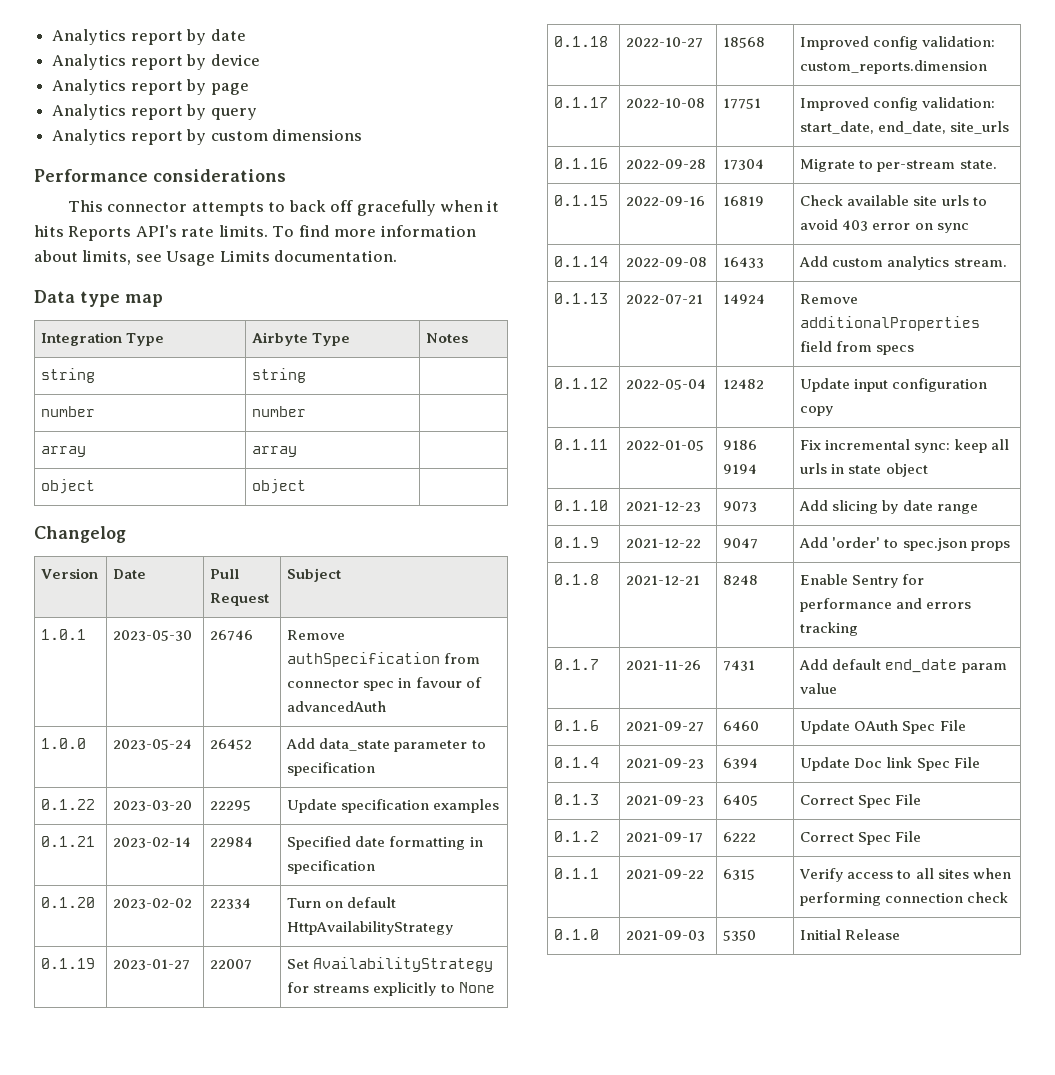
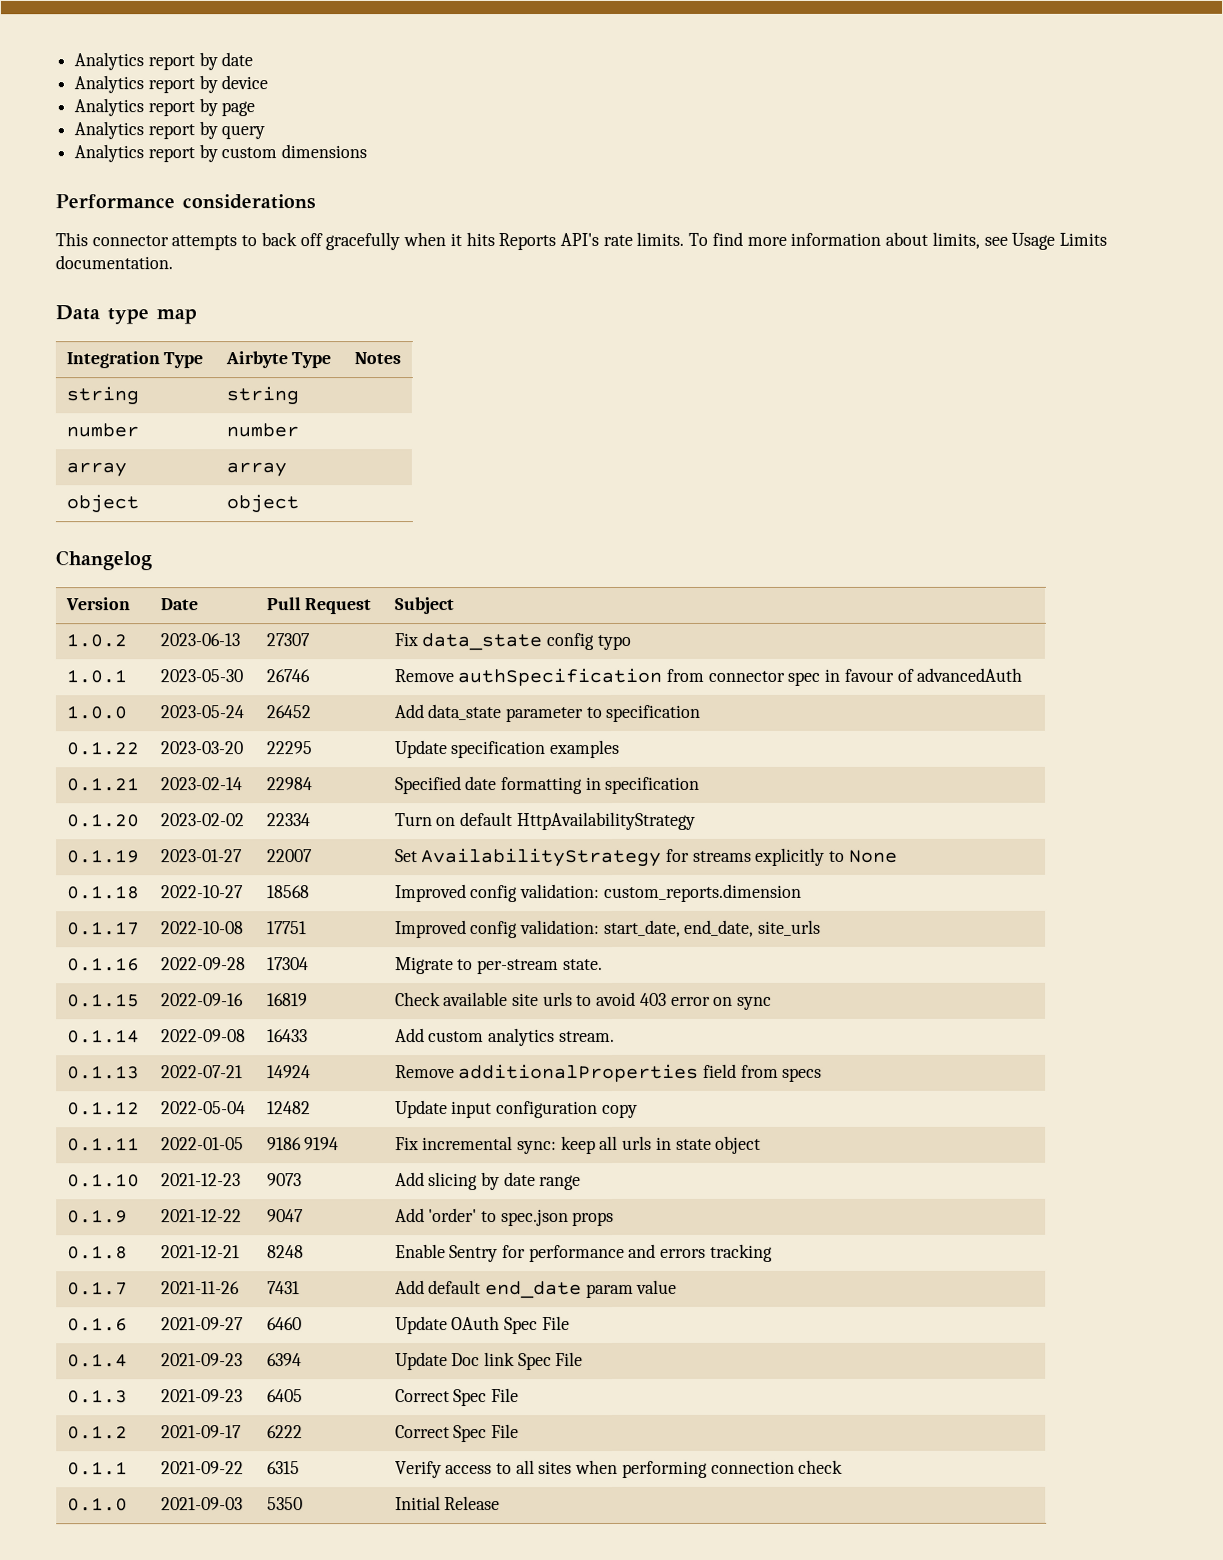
+ 1.0.2 | 2023-06-13 | 27307 | Fix data_state config typo

